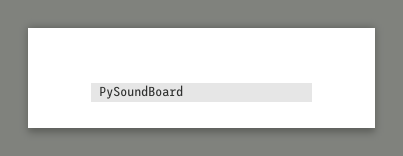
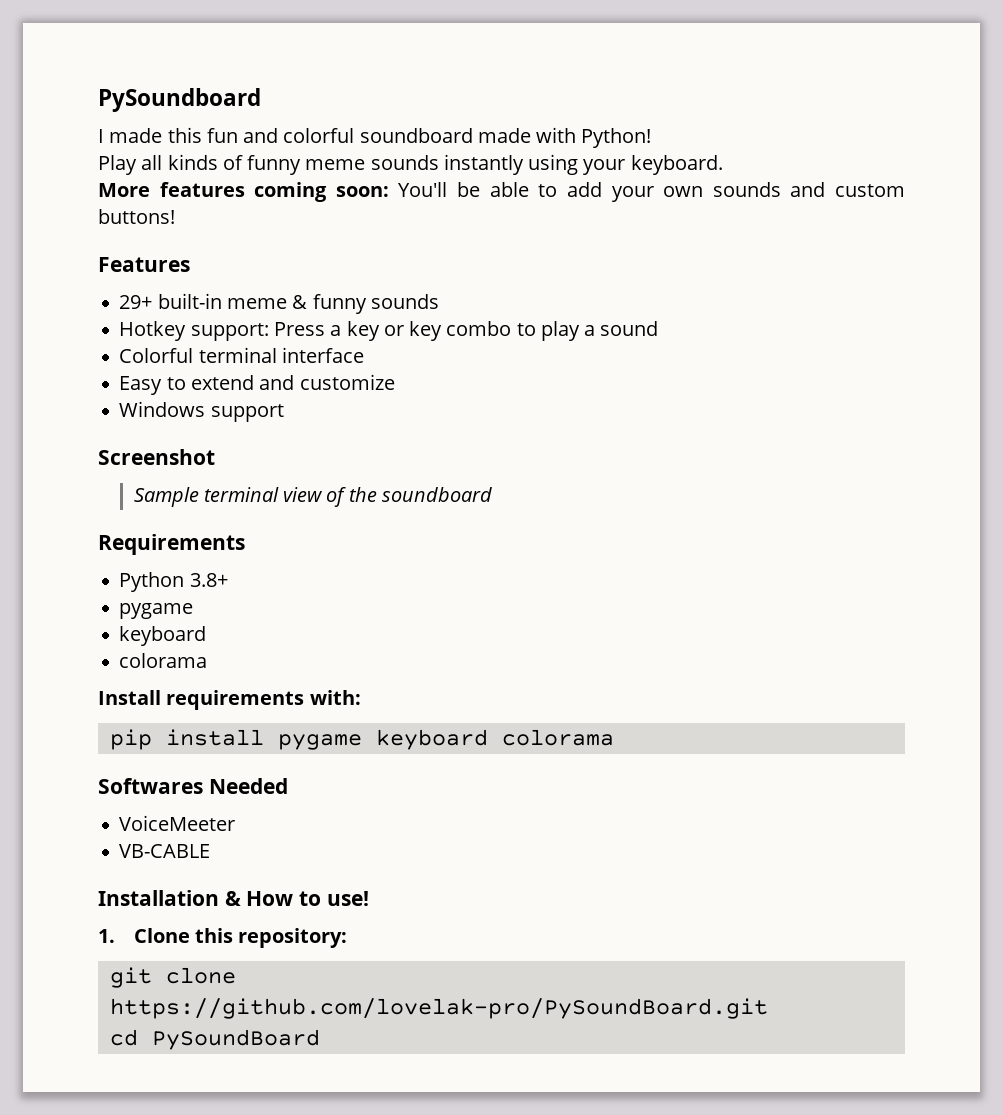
- PySoundBoard
+ PySoundboard
+ I made this fun and colorful soundboard made with Python!
+ Play all kinds of funny meme sounds instantly using your keyboard.
+ More features coming soon: You'll be able to add your own sounds and custom buttons!
+ Features
+ 29+ built-in meme & funny sounds
+ Hotkey support: Press a key or key combo to play a sound
+ Colorful terminal interface
+ Easy to extend and customize
+ Windows support
+ Screenshot
+ Sample terminal view of the soundboard
+ Requirements
+ Python 3.8+
+ pygame
+ keyboard
+ colorama
+ Install requirements with:
+ pip install pygame keyboard colorama
+ Softwares Needed
+ VoiceMeeter
+ VB-CABLE
+ Installation & How to use!
+ 1. Clone this repository:
+ git clone https://github.com/lovelak-pro/PySoundBoard.git
+ cd PySoundBoard

